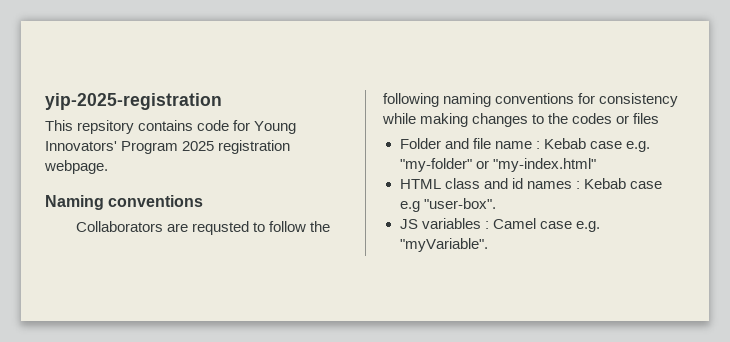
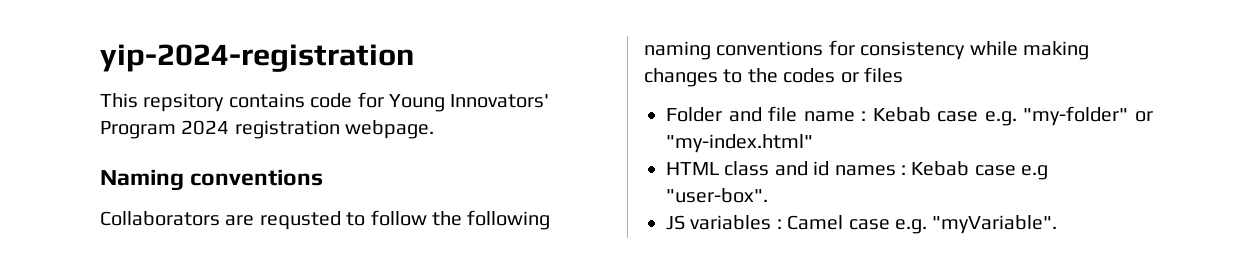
- yip-2025-registration
+ yip-2024-registration
- This repsitory contains code for Young Innovators' Program 2025 registration webpage.
+ This repsitory contains code for Young Innovators' Program 2024 registration webpage.

